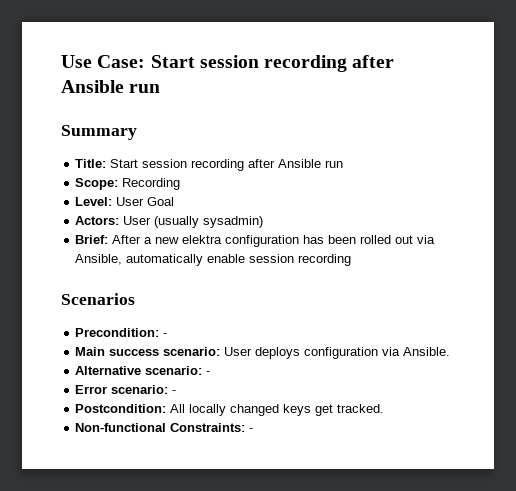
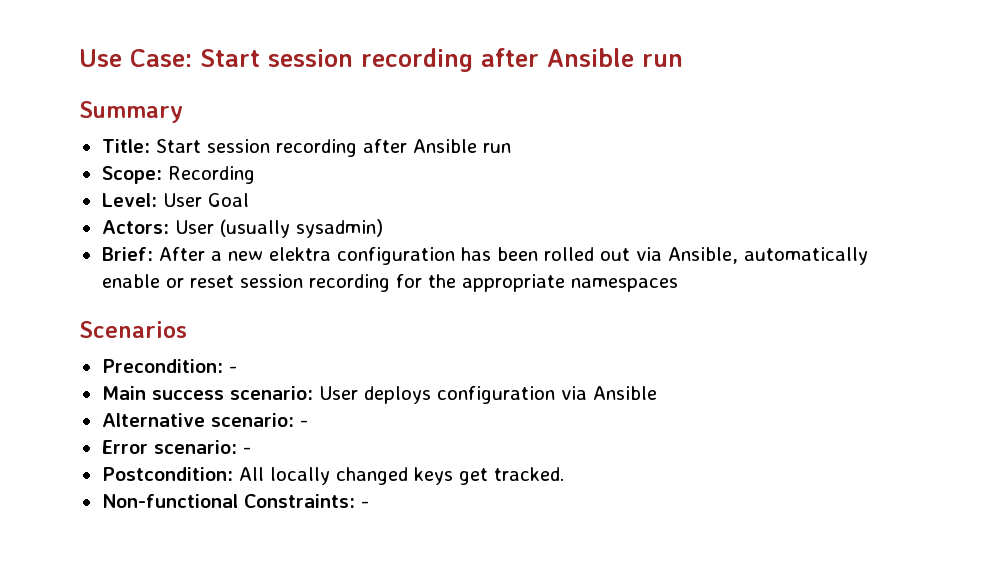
- Brief: After a new elektra configuration has been rolled out via Ansible, automatically enable session recording
+ Brief: After a new elektra configuration has been rolled out via Ansible, automatically enable or reset session recording for the appropriate namespaces
- Main success scenario: User deploys configuration via Ansible.
+ Main success scenario: User deploys configuration via Ansible

